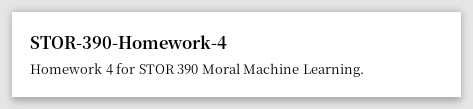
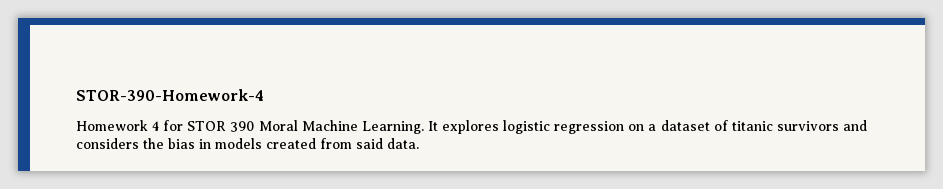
+ It explores logistic regression on a dataset of titanic survivors and considers the bias in models created from said data.

